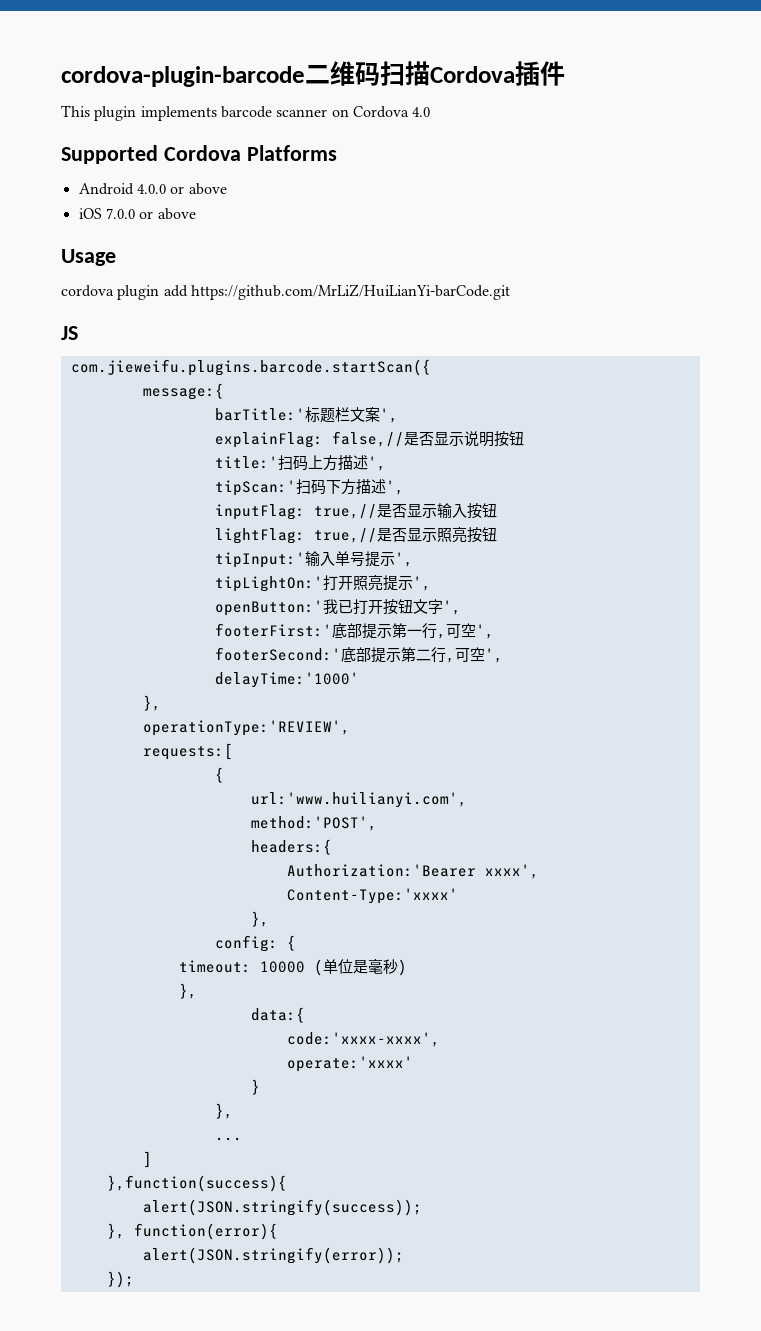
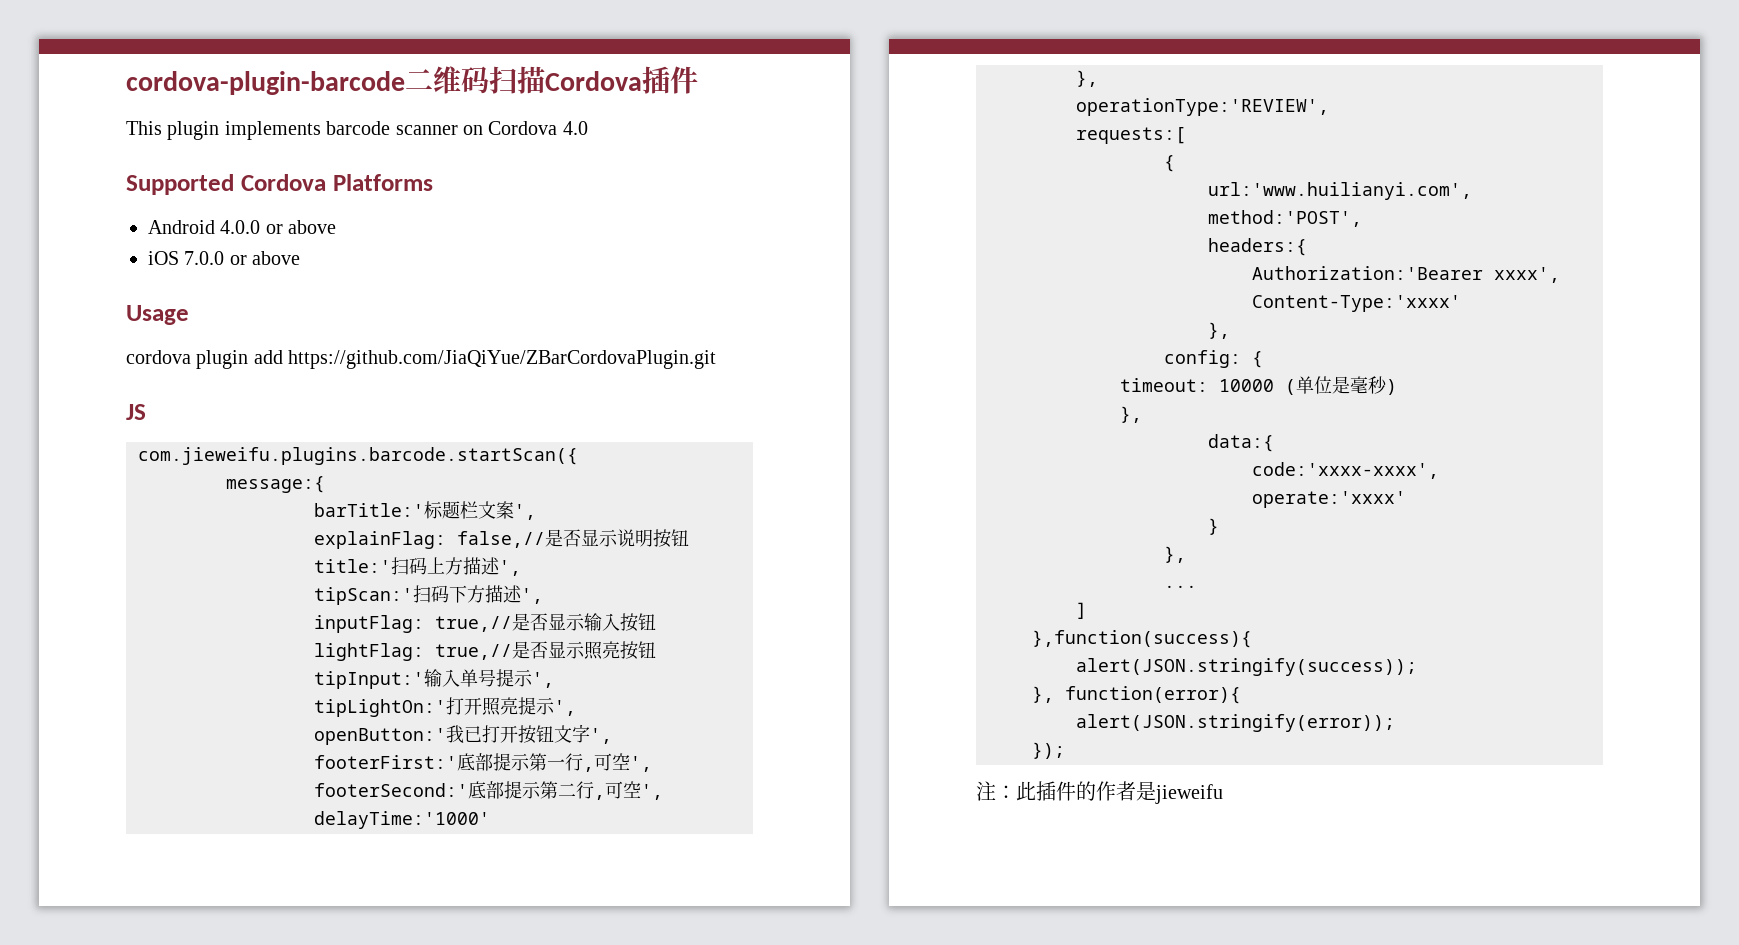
- cordova plugin add https://github.com/MrLiZ/HuiLianYi-barCode.git
+ cordova plugin add https://github.com/JiaQiYue/ZBarCordovaPlugin.git
+ 注：此插件的作者是jieweifu

